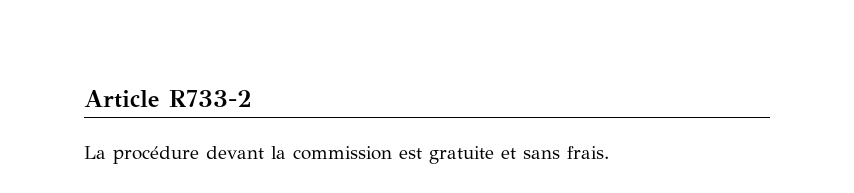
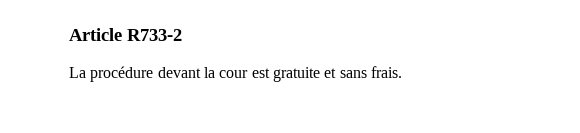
- La procédure devant la commission est gratuite et sans frais.
+ La procédure devant la cour est gratuite et sans frais.

